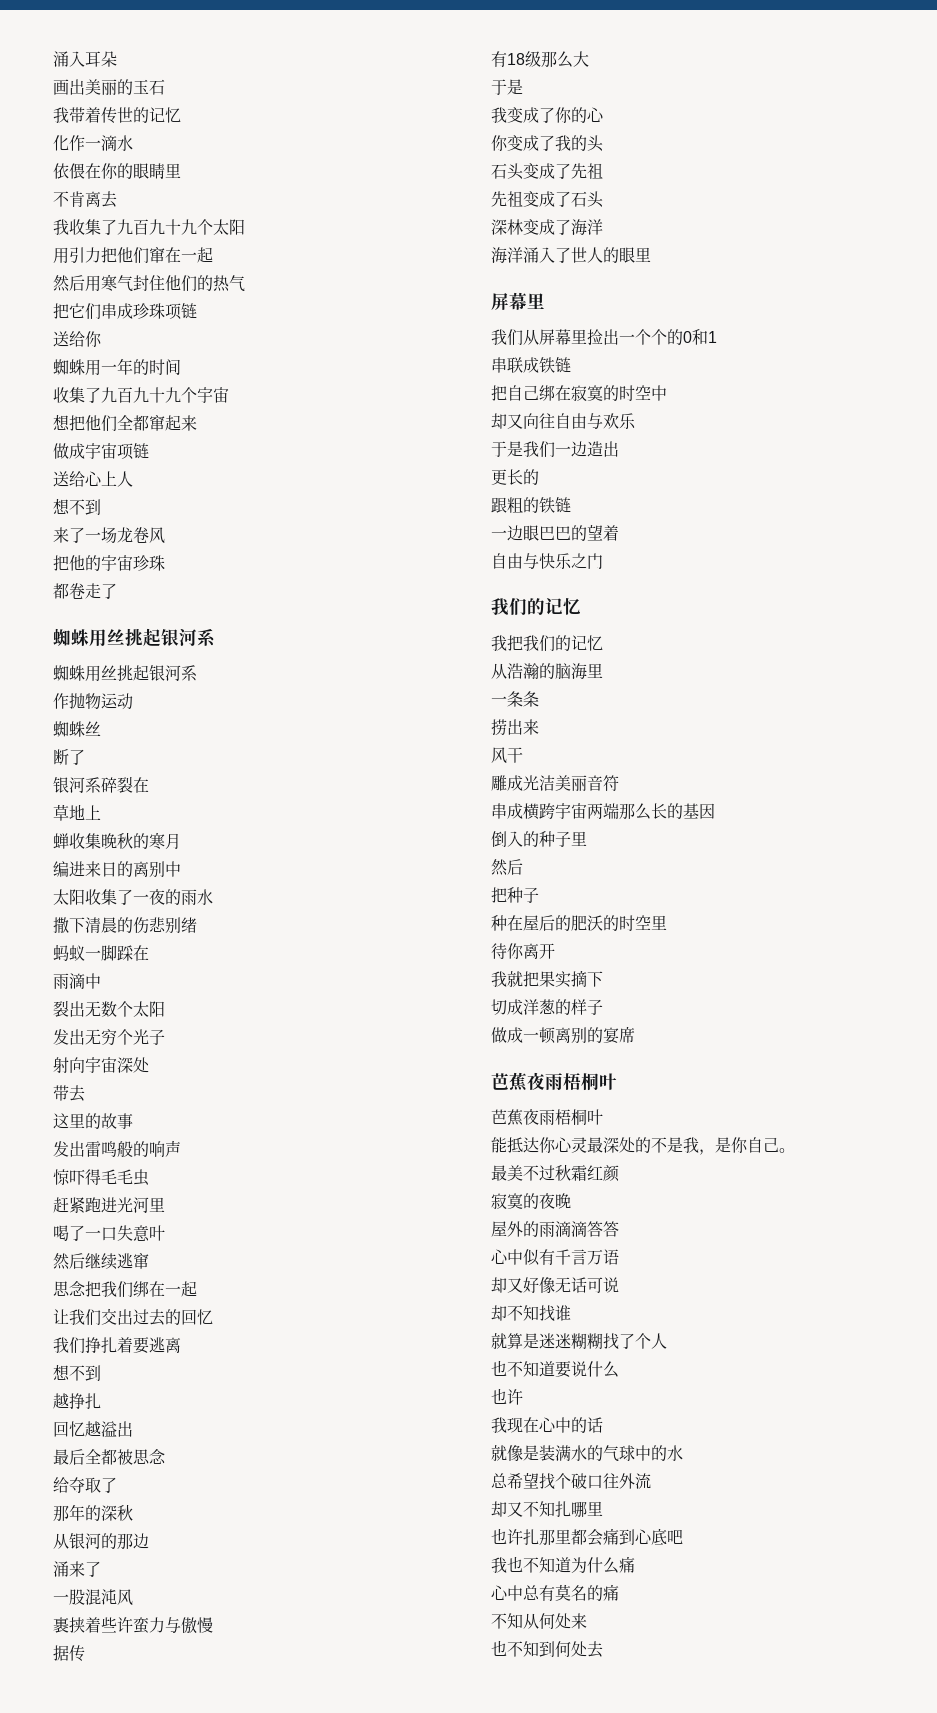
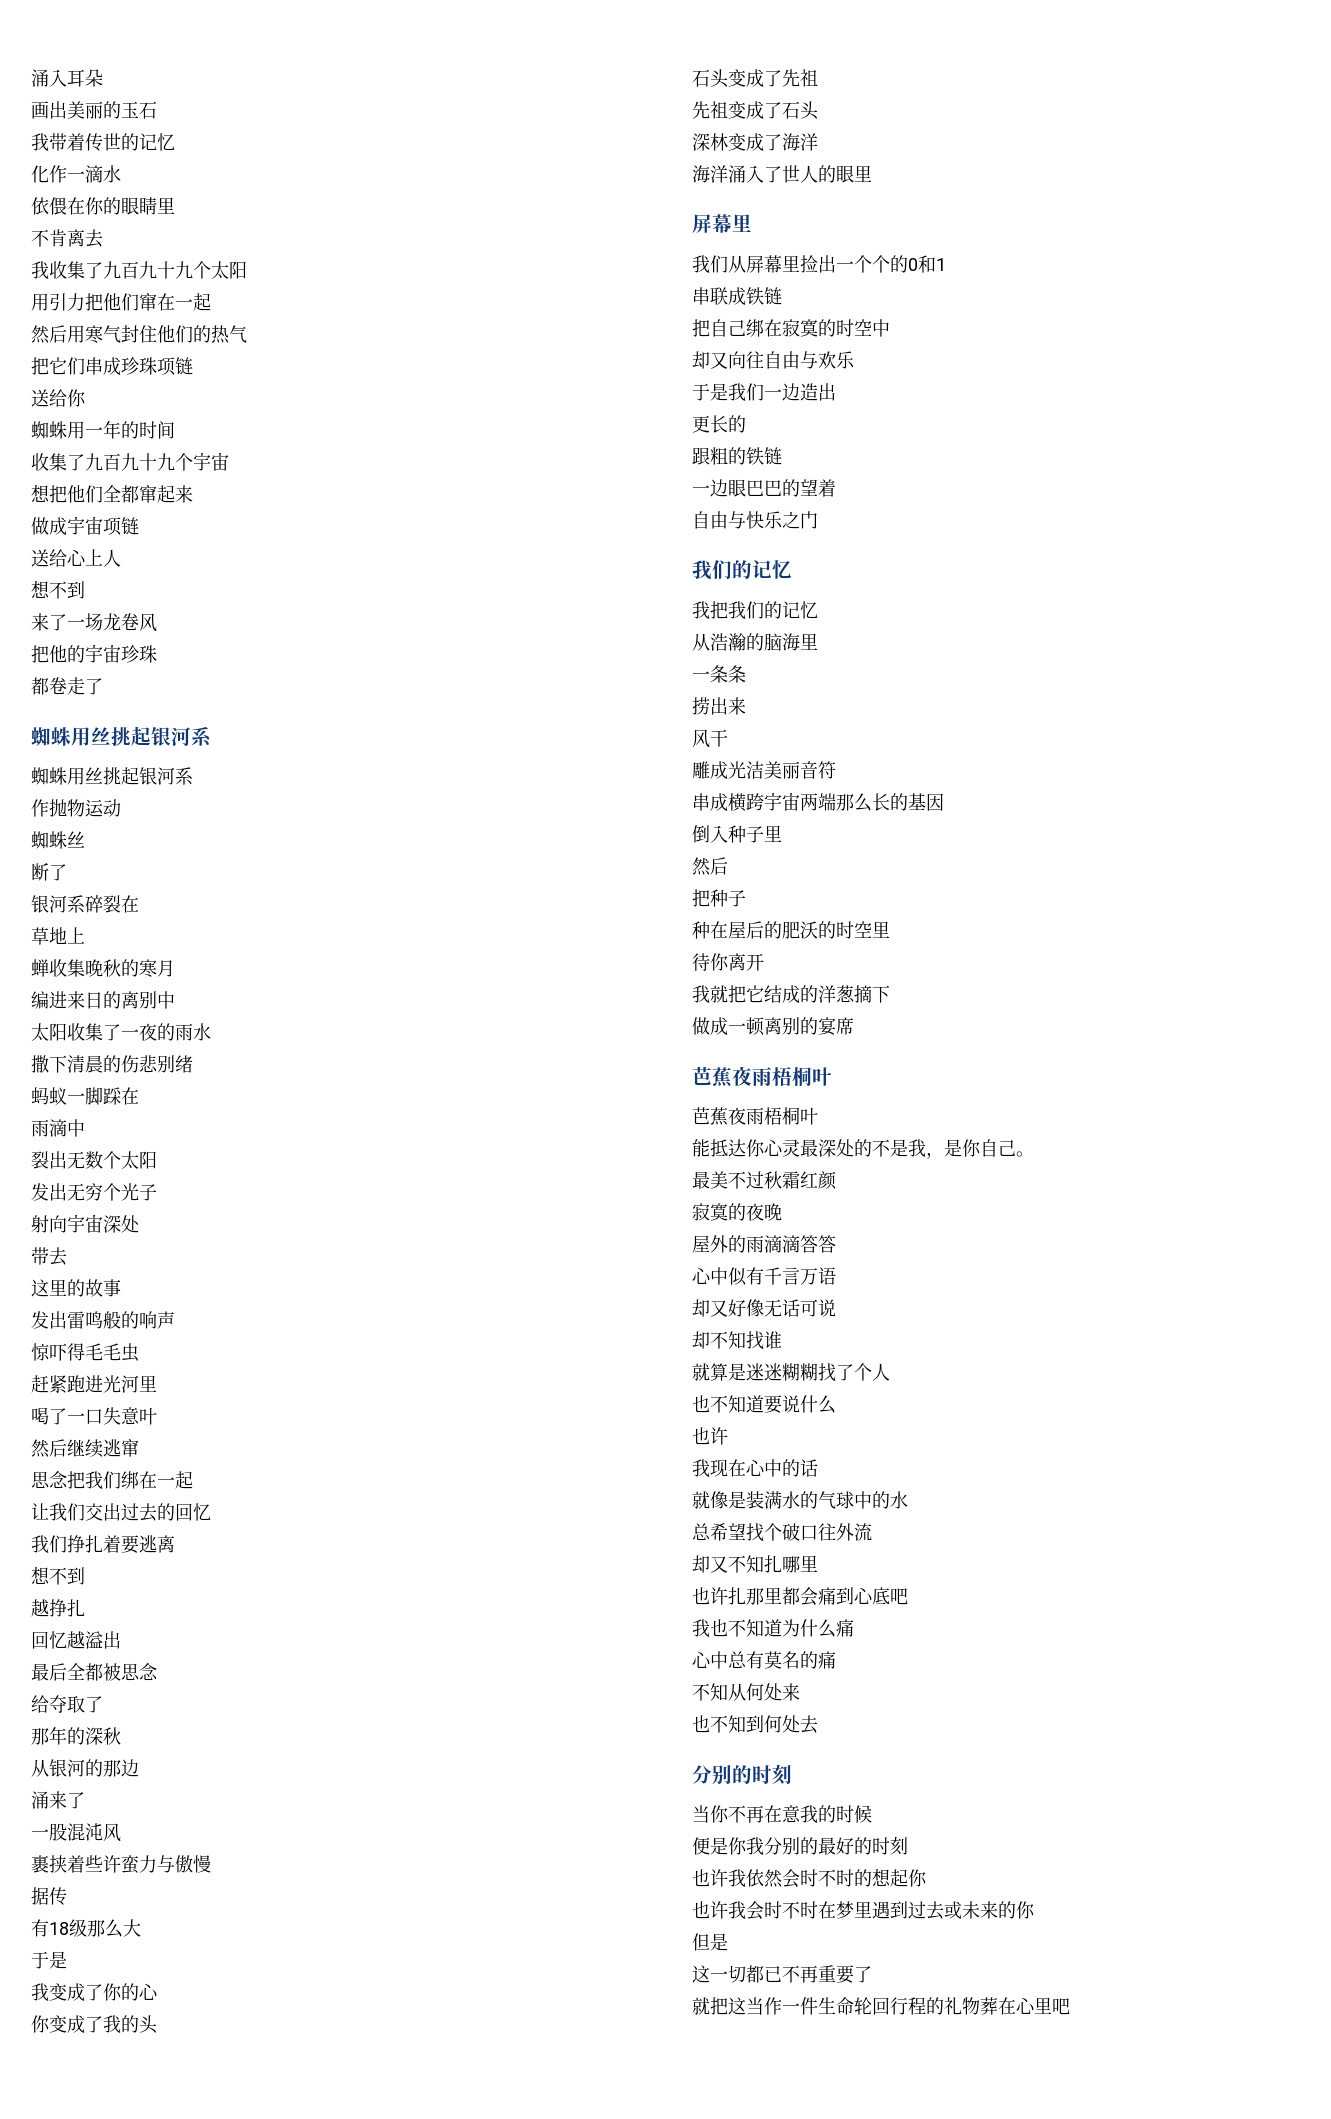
- 倒入的种子里
+ 倒入种子里
- 我就把果实摘下
- 切成洋葱的样子
+ 我就把它结成的洋葱摘下
+ 分别的时刻
+ 当你不再在意我的时候
+ 便是你我分别的最好的时刻
+ 也许我依然会时不时的想起你
+ 也许我会时不时在梦里遇到过去或未来的你
+ 但是
+ 这一切都已不再重要了
+ 就把这当作一件生命轮回行程的礼物葬在心里吧

